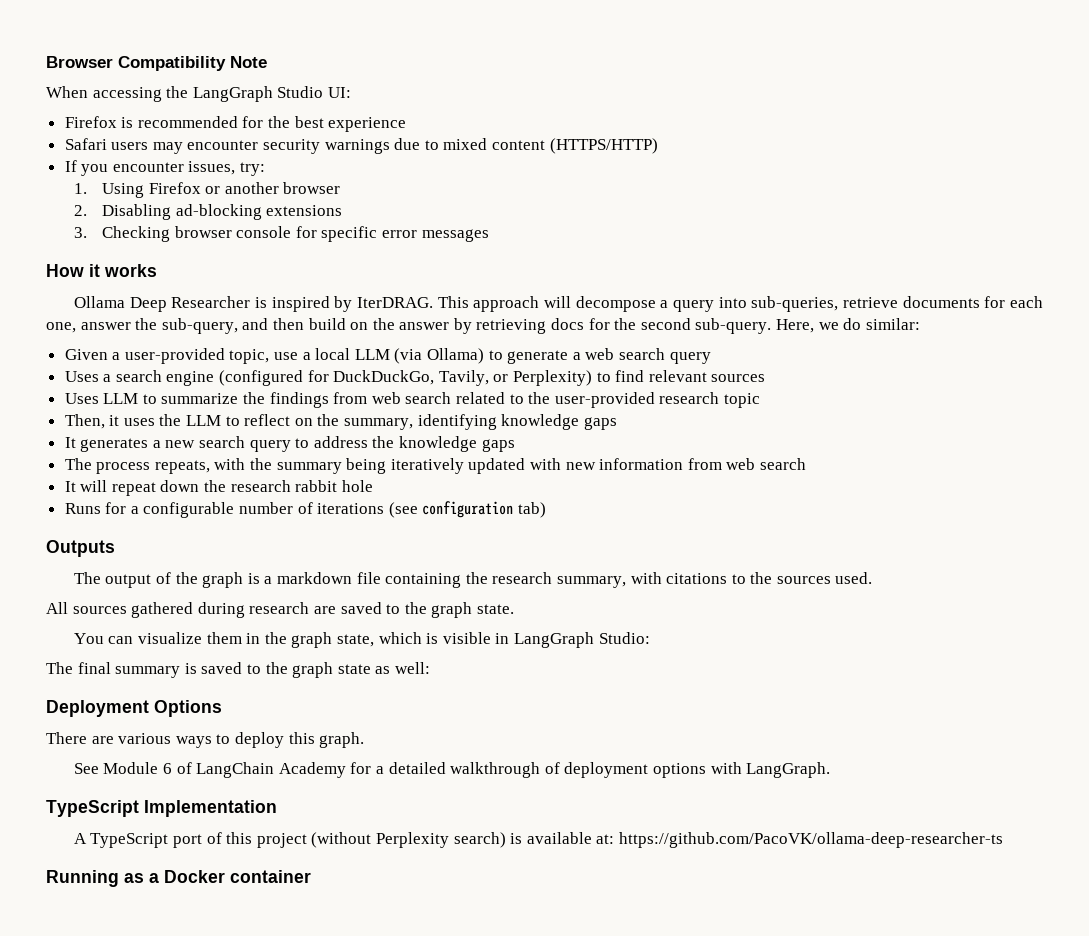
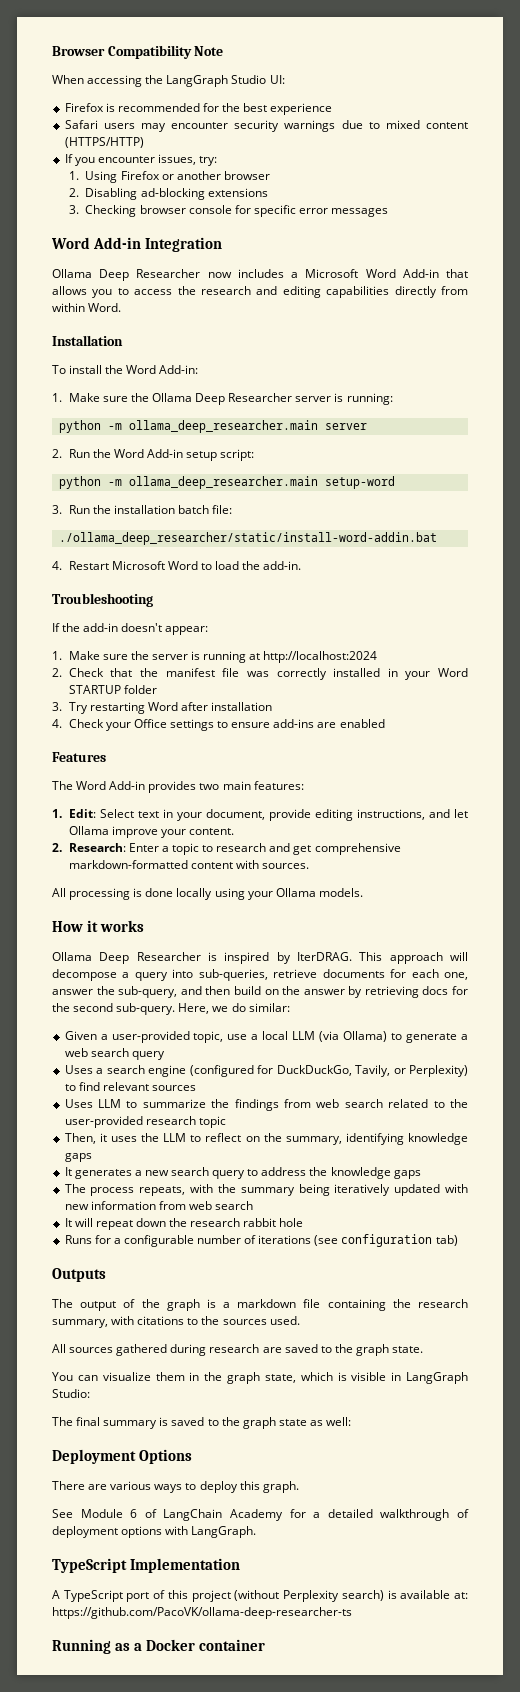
+ Word Add-in Integration
+ Ollama Deep Researcher now includes a Microsoft Word Add-in that allows you to access the research and editing capabilities directly from within Word.
+ Installation
+ To install the Word Add-in:
+ 1. Make sure the Ollama Deep Researcher server is running:
+ python -m ollama_deep_researcher.main server
+ 2. Run the Word Add-in setup script:
+ python -m ollama_deep_researcher.main setup-word
+ 3. Run the installation batch file:
+ ./ollama_deep_researcher/static/install-word-addin.bat
+ 4. Restart Microsoft Word to load the add-in.
+ Troubleshooting
+ If the add-in doesn't appear:
+ 1. Make sure the server is running at http://localhost:2024
+ 2. Check that the manifest file was correctly installed in your Word STARTUP folder
+ 3. Try restarting Word after installation
+ 4. Check your Office settings to ensure add-ins are enabled
+ Features
+ The Word Add-in provides two main features:
+ 1. Edit: Select text in your document, provide editing instructions, and let Ollama improve your content.
+ 2. Research: Enter a topic to research and get comprehensive markdown-formatted content with sources.
+ All processing is done locally using your Ollama models.

